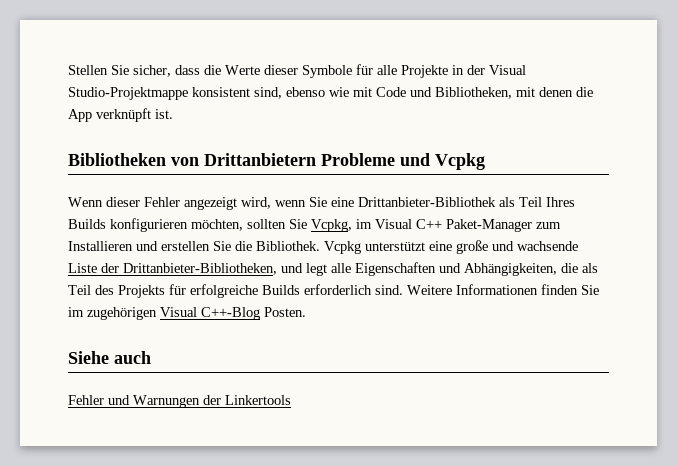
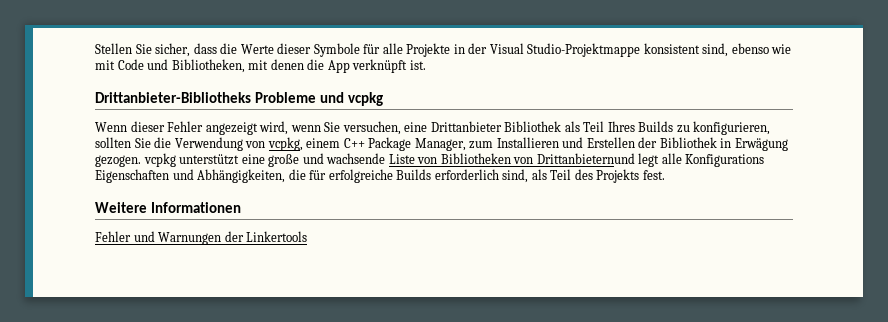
- Bibliotheken von Drittanbietern Probleme und Vcpkg
+ Drittanbieter-Bibliotheks Probleme und vcpkg
- Wenn dieser Fehler angezeigt wird, wenn Sie eine Drittanbieter-Bibliothek als Teil Ihres Builds konfigurieren möchten, sollten Sie Vcpkg, im Visual C++ Paket-Manager zum Installieren und erstellen Sie die Bibliothek. Vcpkg unterstützt eine große und wachsende Liste der Drittanbieter-Bibliotheken, und legt alle Eigenschaften und Abhängigkeiten, die als Teil des Projekts für erfolgreiche Builds erforderlich sind. Weitere Informationen finden Sie im zugehörigen Visual C++-Blog Posten.
- Siehe auch
+ Wenn dieser Fehler angezeigt wird, wenn Sie versuchen, eine Drittanbieter Bibliothek als Teil Ihres Builds zu konfigurieren, sollten Sie die Verwendung von vcpkg, einem C++ Package Manager, zum Installieren und Erstellen der Bibliothek in Erwägung gezogen. vcpkg unterstützt eine große und wachsende Liste von Bibliotheken von Drittanbieternund legt alle Konfigurations Eigenschaften und Abhängigkeiten, die für erfolgreiche Builds erforderlich sind, als Teil des Projekts fest.
+ Weitere Informationen

